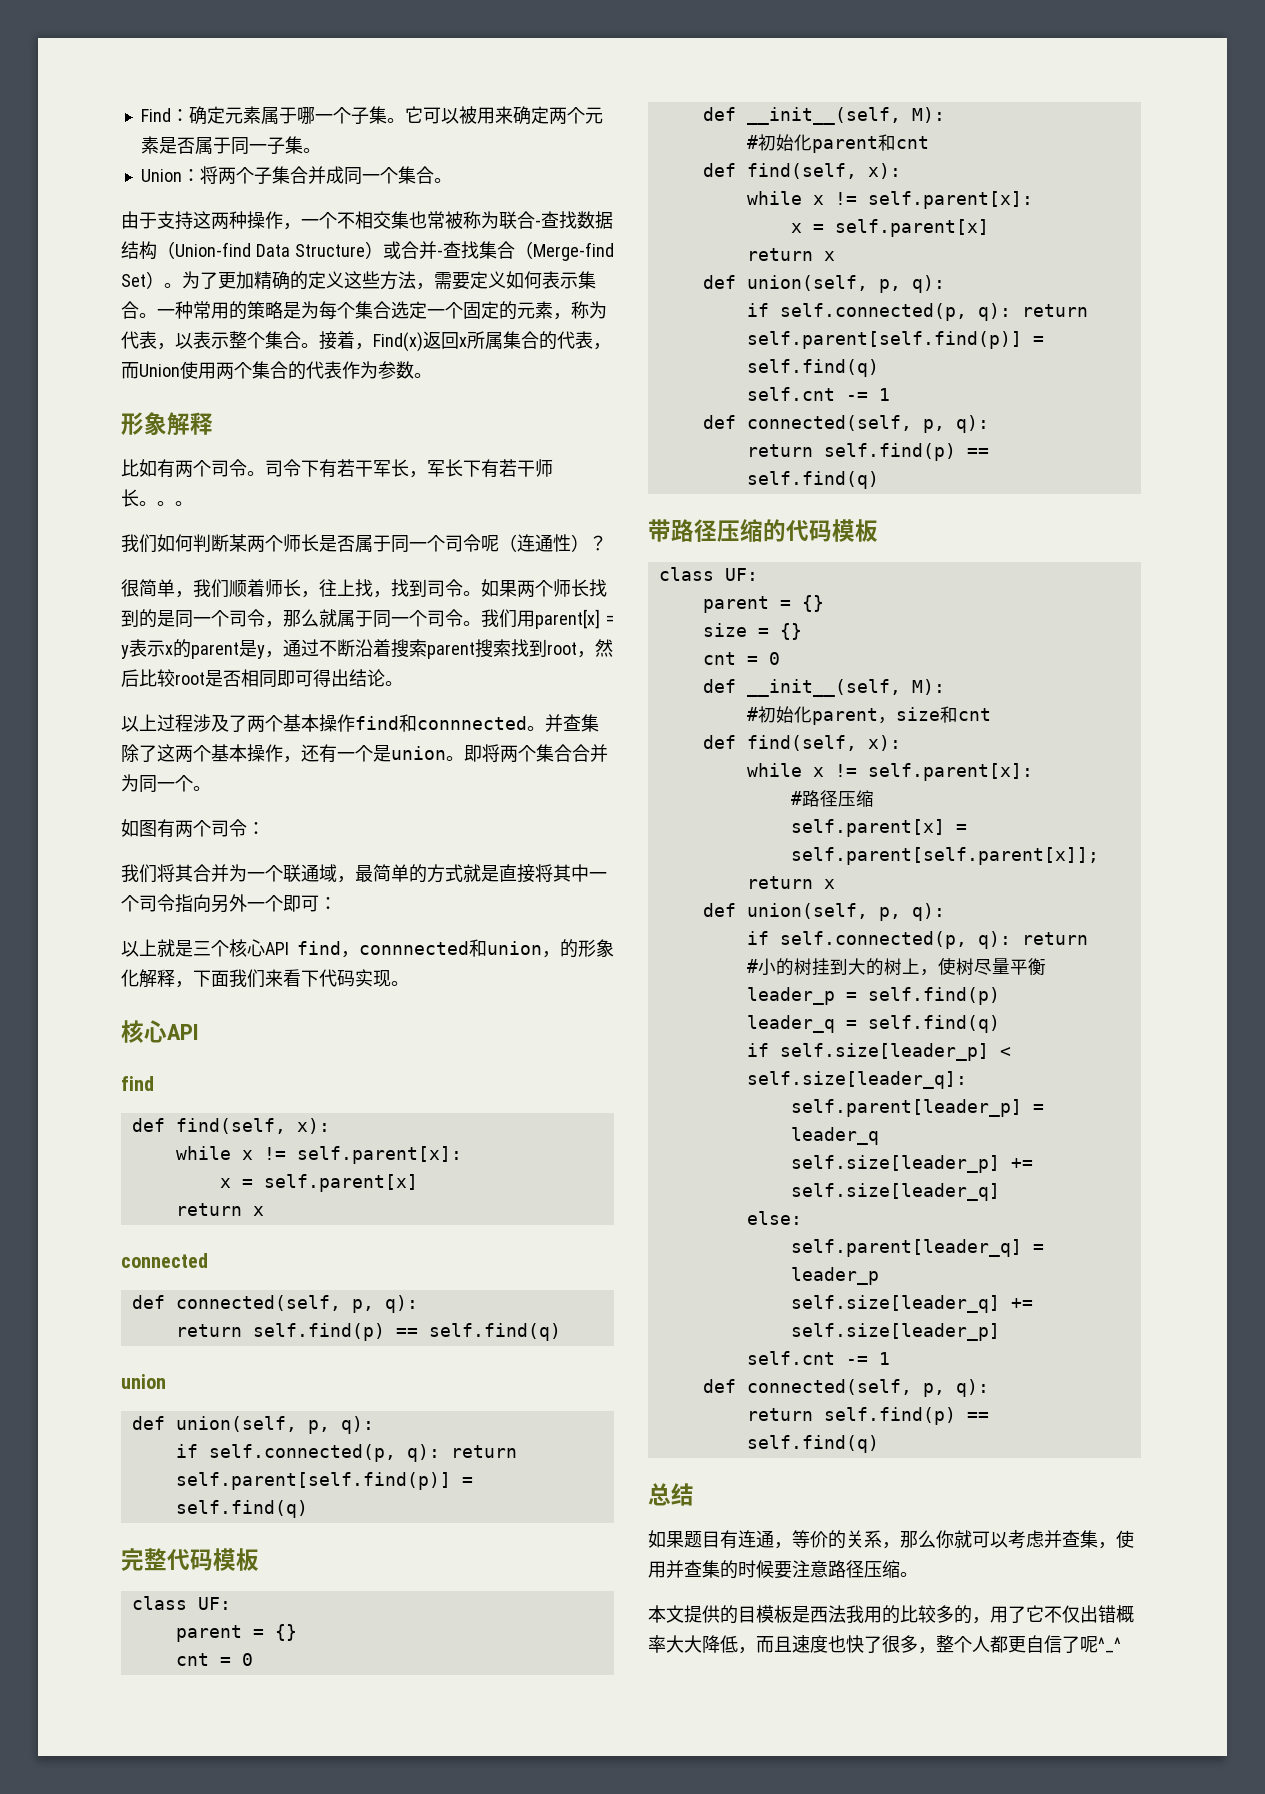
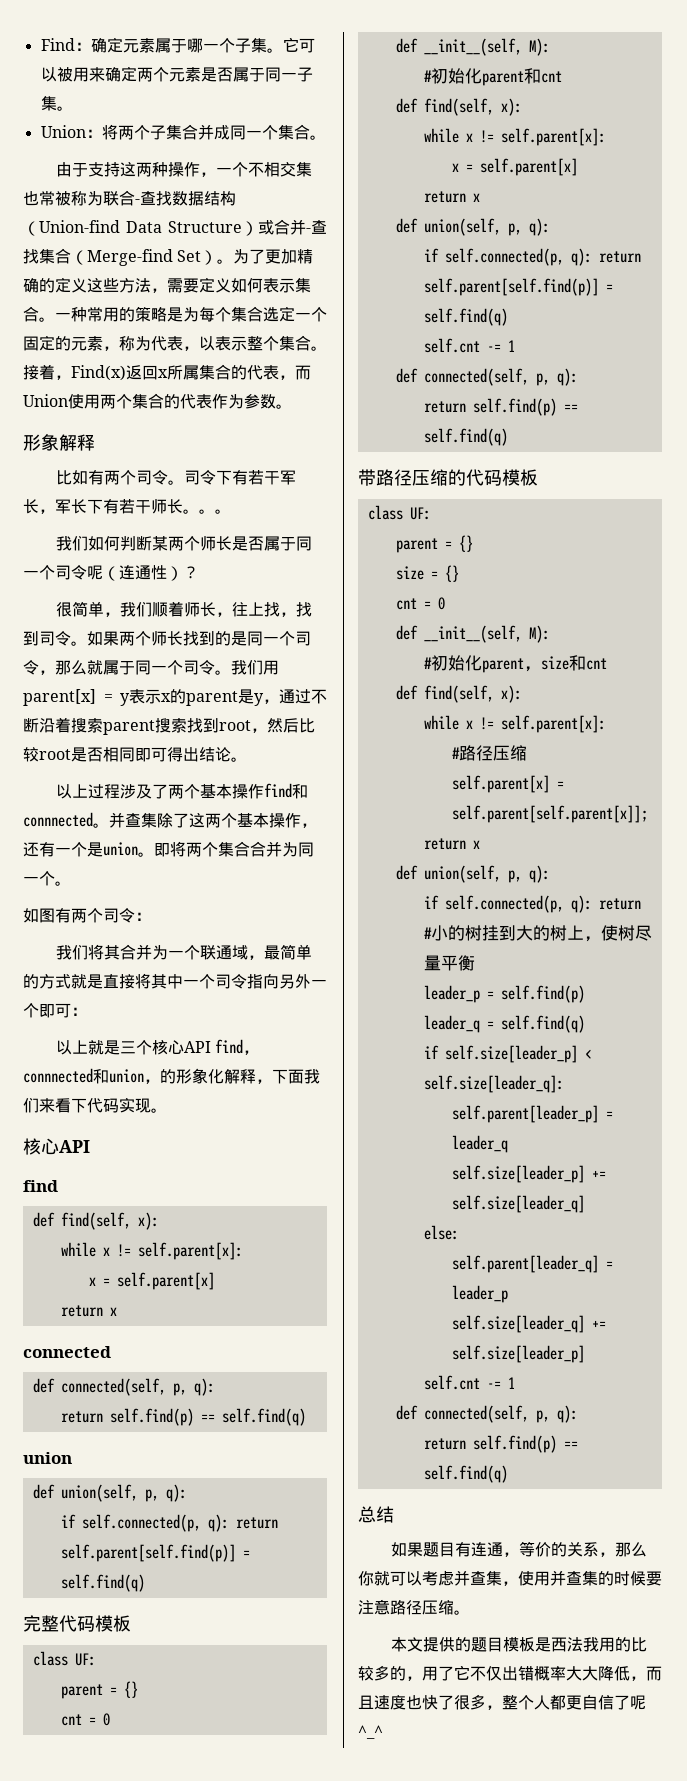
- 本文提供的目模板是西法我用的比较多的，用了它不仅出错概率大大降低，而且速度也快了很多，整个人都更自信了呢^_^
+ 本文提供的题目模板是西法我用的比较多的，用了它不仅出错概率大大降低，而且速度也快了很多，整个人都更自信了呢^_^

